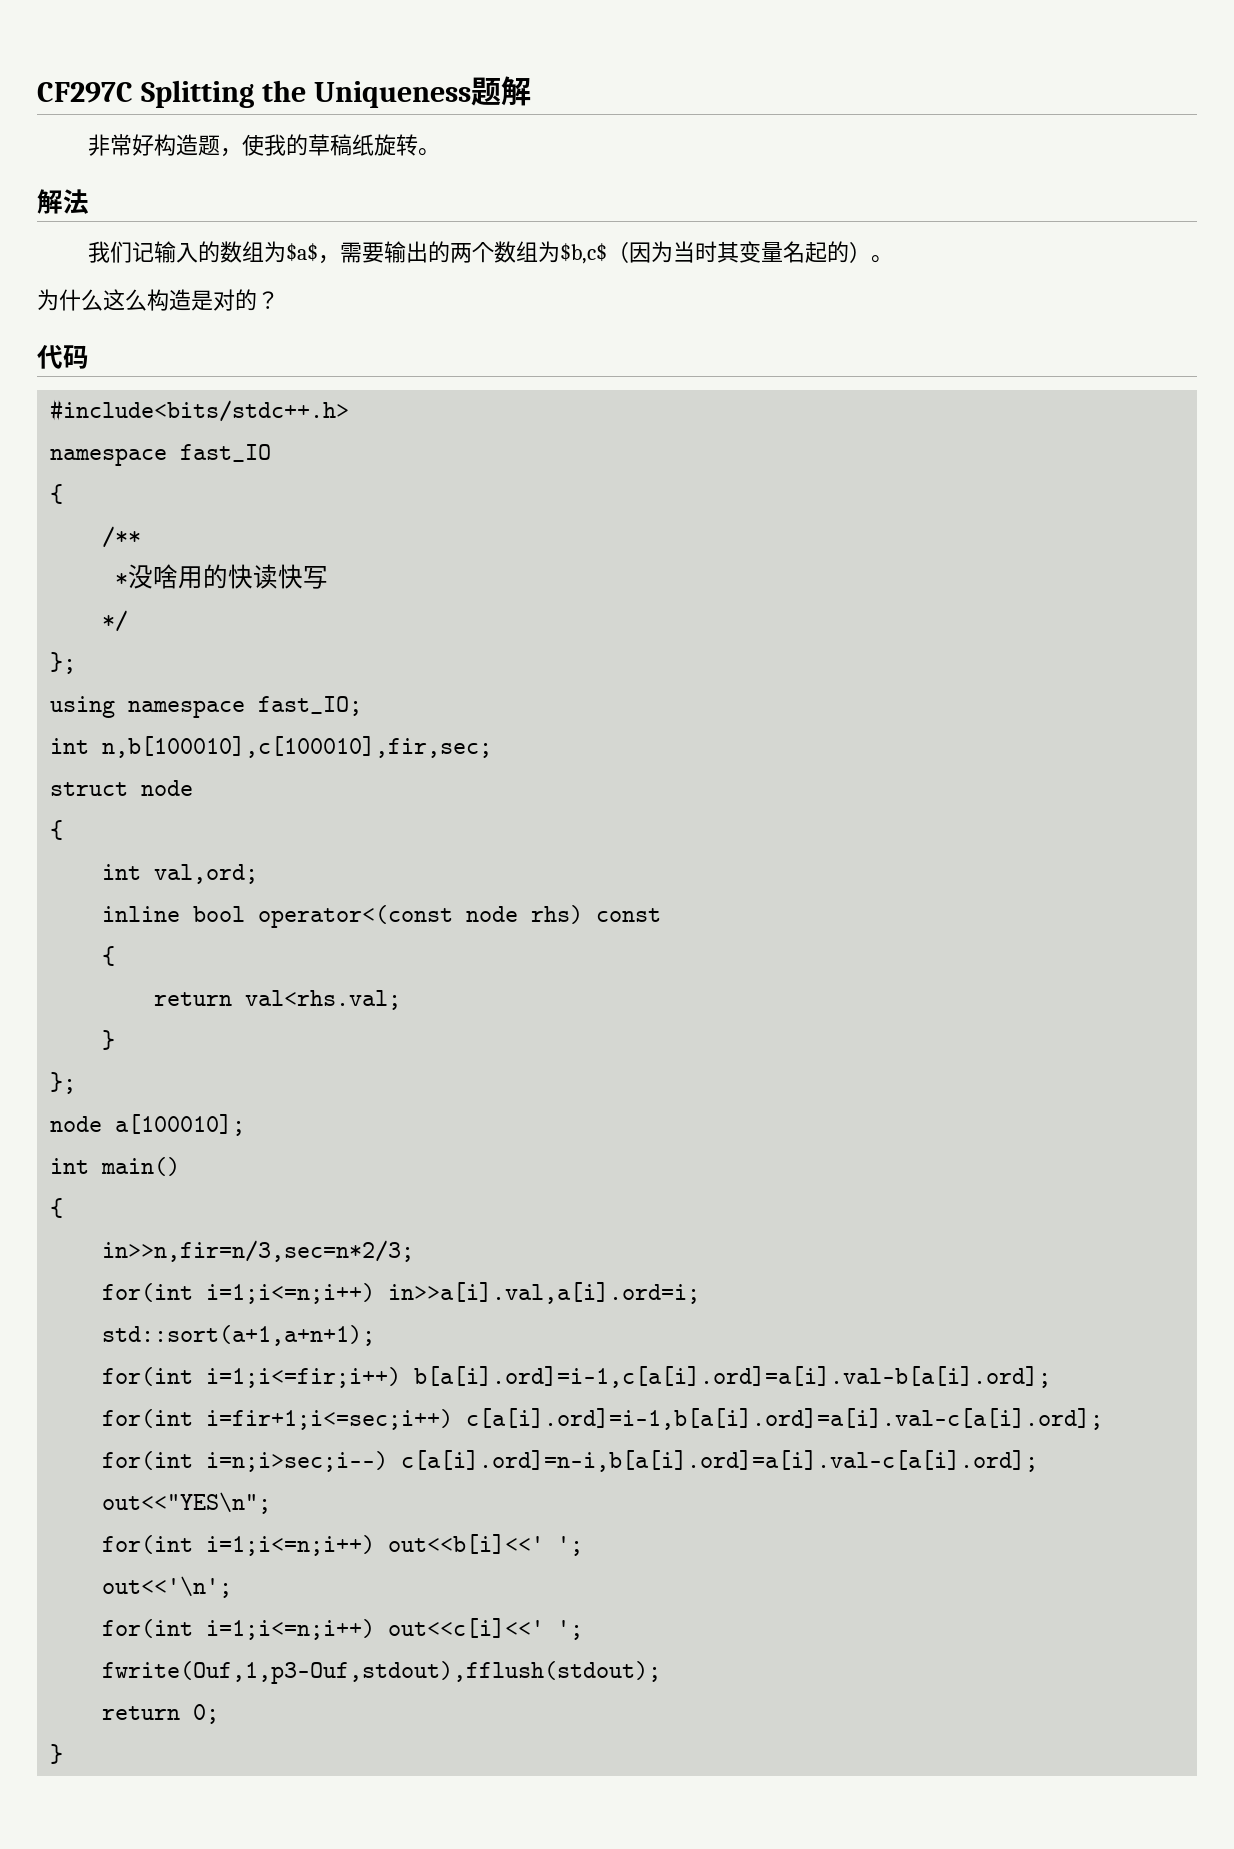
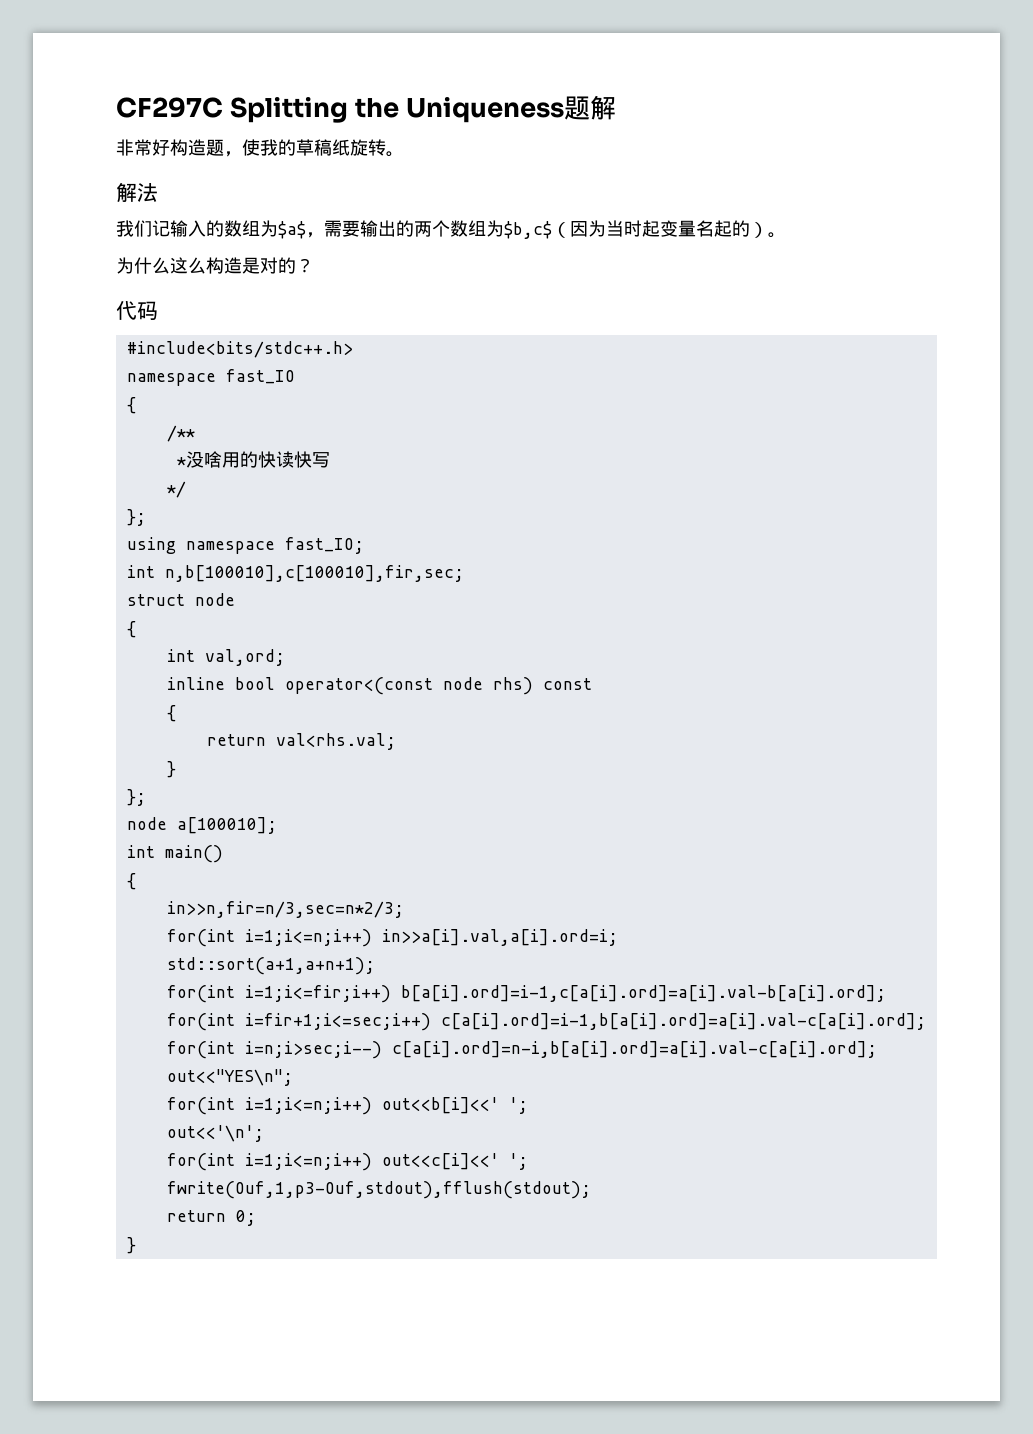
- 我们记输入的数组为$a$，需要输出的两个数组为$b,c$（因为当时其变量名起的）。
+ 我们记输入的数组为$a$，需要输出的两个数组为$b,c$（因为当时起变量名起的）。

